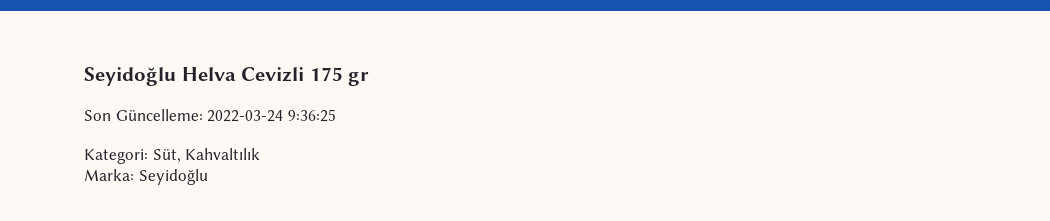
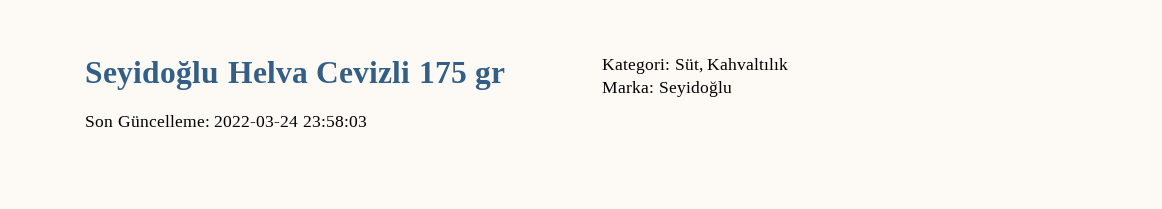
- Son Güncelleme: 2022-03-24 9:36:25
+ Son Güncelleme: 2022-03-24 23:58:03

